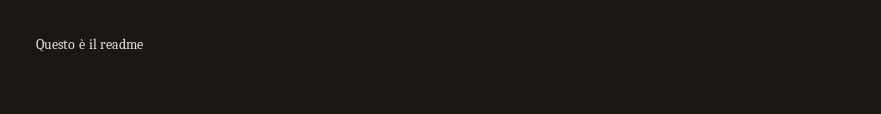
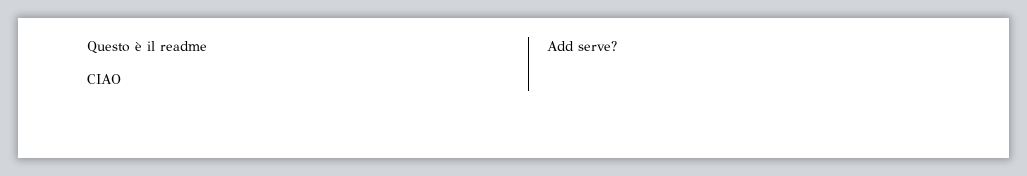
+ CIAO
+ Add serve?

